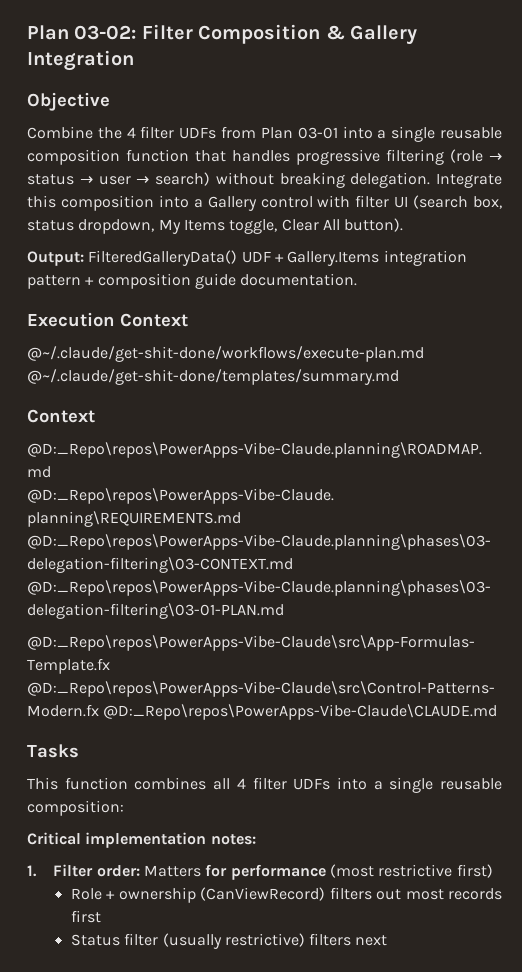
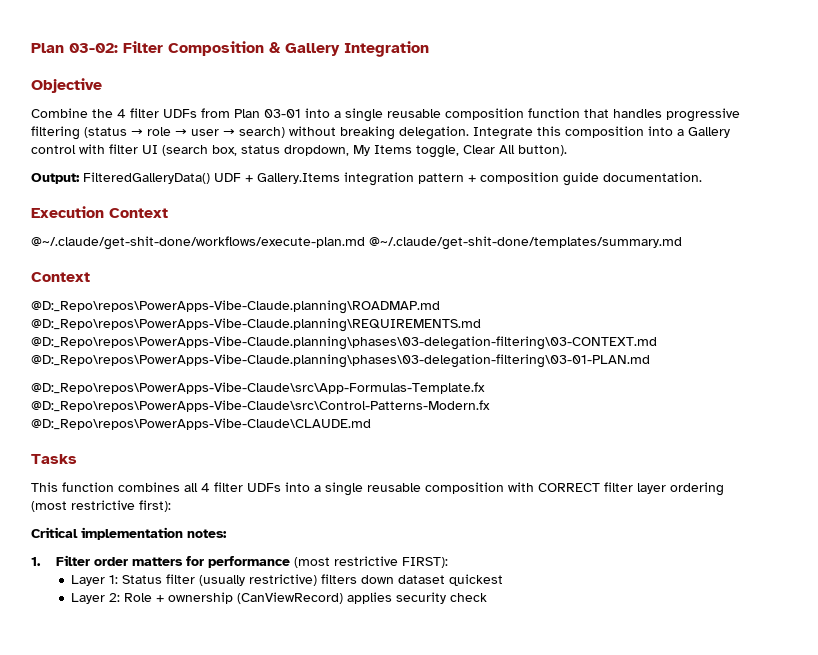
- Combine the 4 filter UDFs from Plan 03-01 into a single reusable composition function that handles progressive filtering (role → status → user → search) without breaking delegation.
+ Combine the 4 filter UDFs from Plan 03-01 into a single reusable composition function that handles progressive filtering (status → role → user → search) without breaking delegation.
- This function combines all 4 filter UDFs into a single reusable composition:
+ This function combines all 4 filter UDFs into a single reusable composition with CORRECT filter layer ordering (most restrictive first):
- 1. Filter order: Matters for performance (most restrictive first)
- Role + ownership (CanViewRecord) filters out most records first
- Status filter (usually restrictive) filters next
+ 1. Filter order matters for performance (most restrictive FIRST):
+ Layer 1: Status filter (usually restrictive) filters down dataset quickest
+ Layer 2: Role + ownership (CanViewRecord) applies security check

